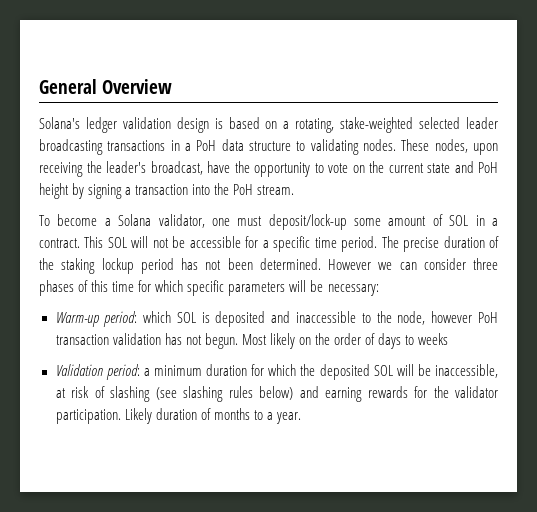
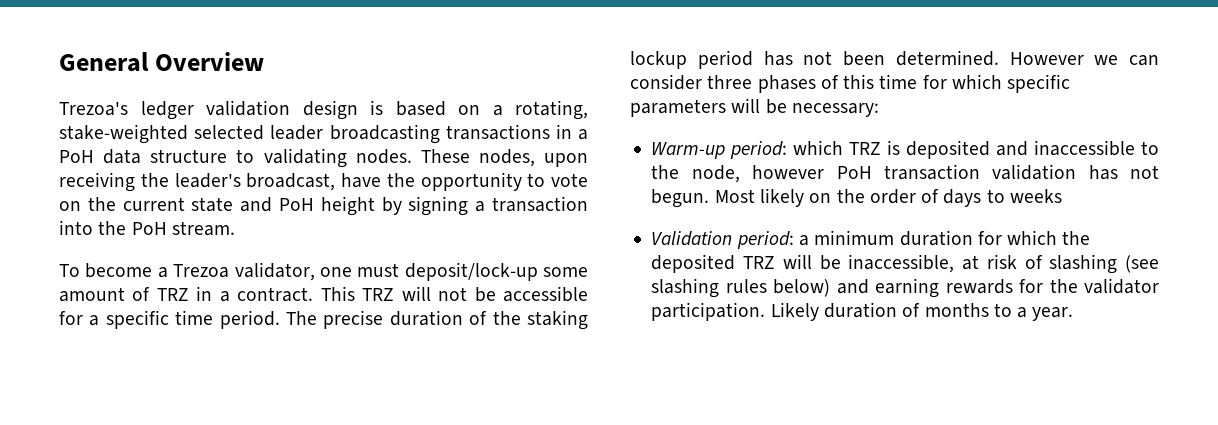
- Solana's ledger validation design is based on a rotating, stake-weighted selected leader broadcasting transactions in a PoH data structure to validating nodes.
+ Trezoa's ledger validation design is based on a rotating, stake-weighted selected leader broadcasting transactions in a PoH data structure to validating nodes.
- To become a Solana validator, one must deposit/lock-up some amount of SOL in a contract.
+ To become a Trezoa validator, one must deposit/lock-up some amount of TRZ in a contract.
- This SOL will not be accessible for a specific time period.
+ This TRZ will not be accessible for a specific time period.
- Warm-up period: which SOL is deposited and inaccessible to the node, however PoH transaction validation has not begun.
+ Warm-up period: which TRZ is deposited and inaccessible to the node, however PoH transaction validation has not begun.
- Validation period: a minimum duration for which the deposited SOL will be inaccessible, at risk of slashing (see slashing rules below) and earning rewards for the validator participation.
+ Validation period: a minimum duration for which the deposited TRZ will be inaccessible, at risk of slashing (see slashing rules below) and earning rewards for the validator participation.

